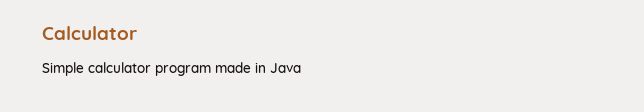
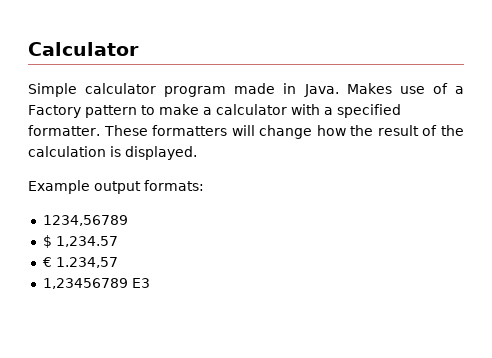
- Simple calculator program made in Java
+ Simple calculator program made in Java. Makes use of a Factory pattern to make a calculator with a specified formatter. These formatters will change how the result of the calculation is displayed.
+ Example output formats:
+ 1234,56789
+ $ 1,234.57
+ € 1.234,57
+ 1,23456789 E3

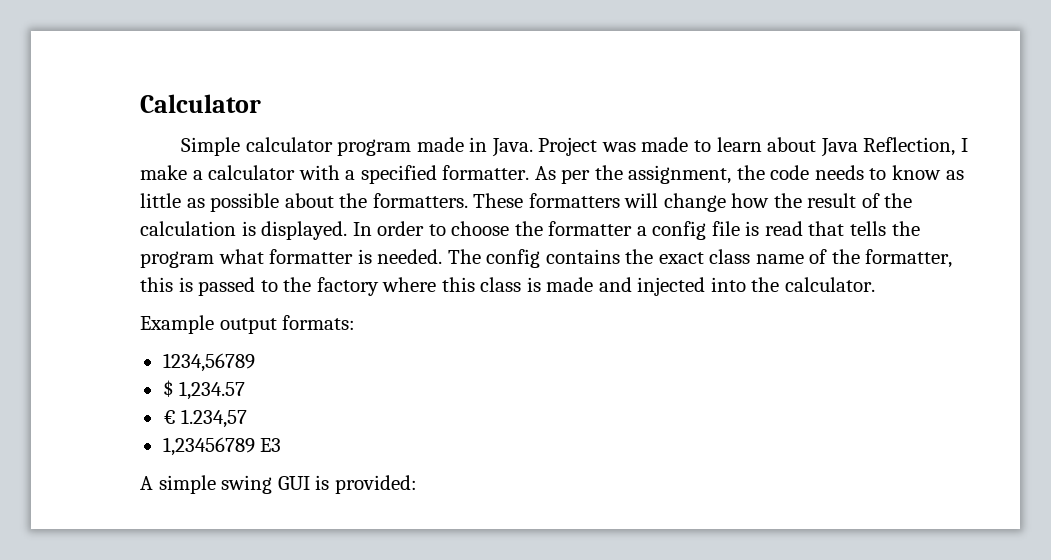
- Makes use of a Factory pattern to make a calculator with a specified formatter.
+ Project was made to learn about Java Reflection, I make a calculator with a specified formatter.
+ As per the assignment, the code needs to know as little as possible about the formatters.
+ In order to choose the formatter a config file is read that tells the program what formatter is needed. The config contains the exact class name of the formatter, this is passed to the factory where this class is made and injected into the calculator.
+ A simple swing GUI is provided:

